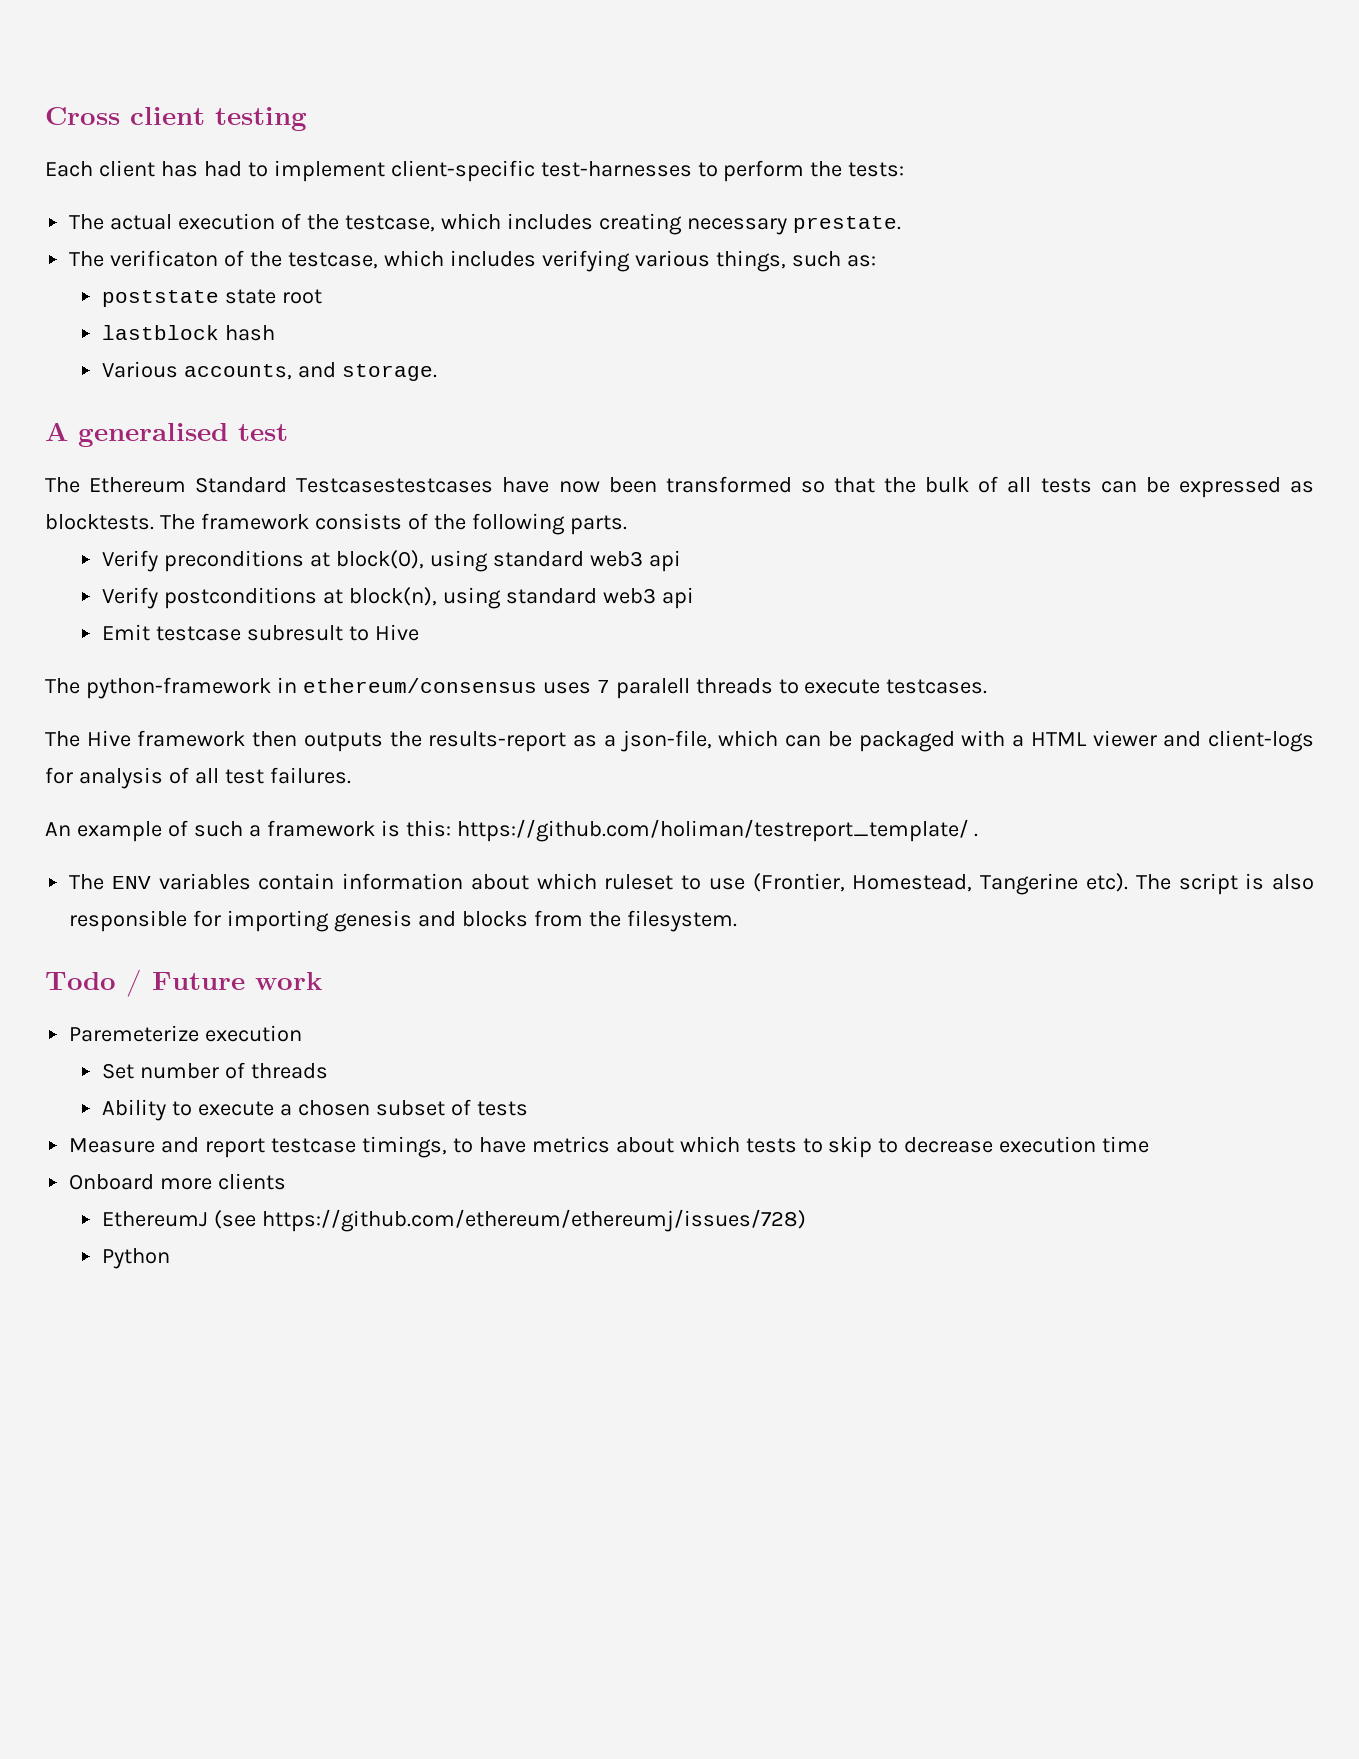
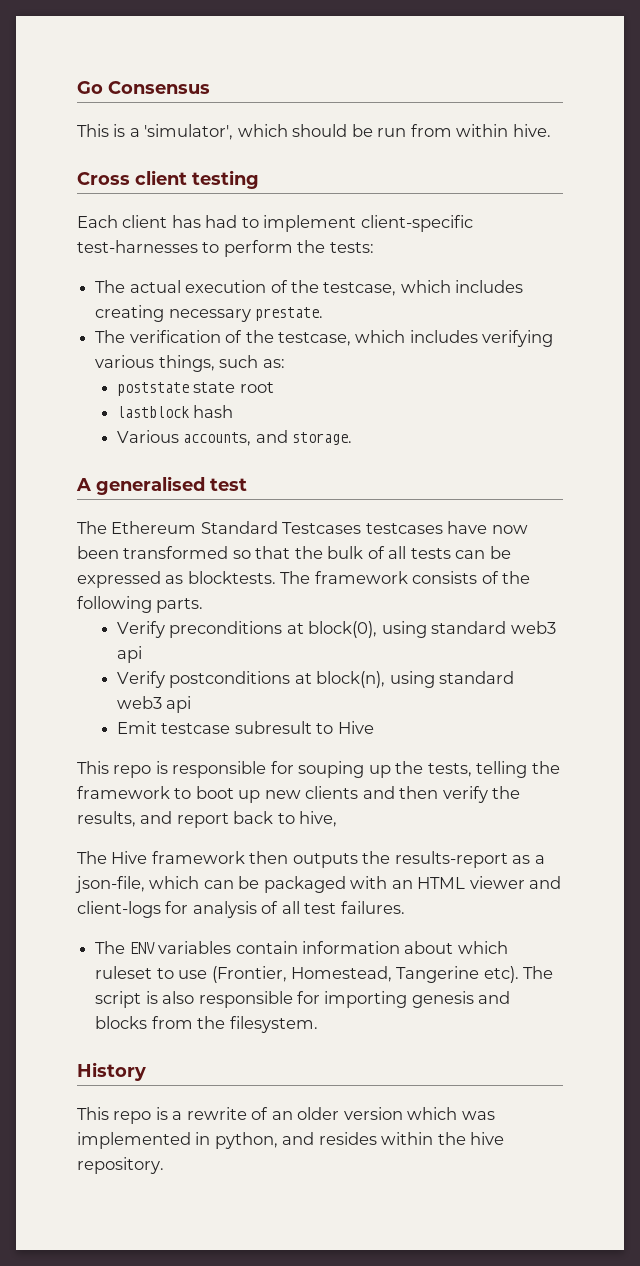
+ Go Consensus
+ This is a 'simulator', which should be run from within hive.
- The verificaton of the testcase, which includes verifying various things, such as:
+ The verification of the testcase, which includes verifying various things, such as:
- The Ethereum Standard Testcasestestcases have now been transformed so that the bulk of all tests can be expressed as blocktests.
+ The Ethereum Standard Testcases testcases have now been transformed so that the bulk of all tests can be expressed as blocktests.
- The python-framework in ethereum/consensus uses 7 paralell threads to execute testcases.
+ This repo is responsible for souping up the tests, telling the framework to boot up new clients and then verify the results, and report back to hive,
- The Hive framework then outputs the results-report as a json-file, which can be packaged with a HTML viewer and client-logs for analysis of all test failures.
+ The Hive framework then outputs the results-report as a json-file, which can be packaged with an HTML viewer and client-logs for analysis of all test failures.
- An example of such a framework is this: https://github.com/holiman/testreport_template/ .
- Todo / Future work
- Paremeterize execution
- Set number of threads
- Ability to execute a chosen subset of tests
- Measure and report testcase timings, to have metrics about which tests to skip to decrease execution time
- Onboard more clients
- EthereumJ (see https://github.com/ethereum/ethereumj/issues/728)
- Python
+ History
+ This repo is a rewrite of an older version which was implemented in python, and resides within the hive repository.

